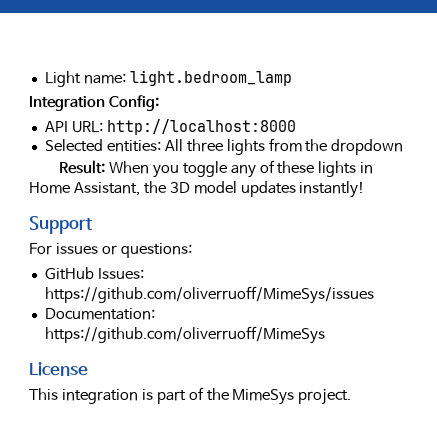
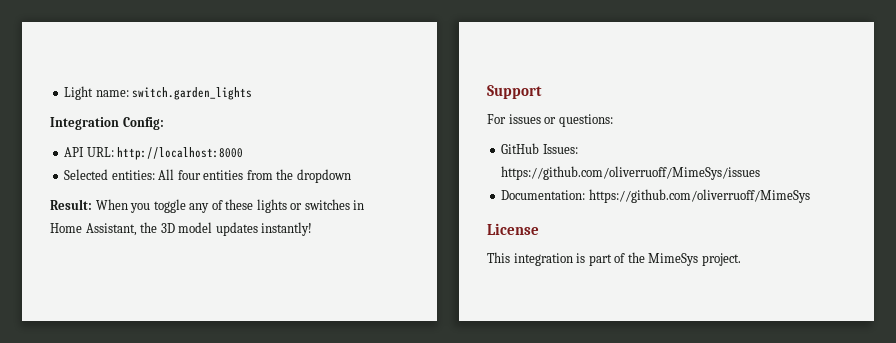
- Light name: light.bedroom_lamp
+ Light name: switch.garden_lights
- Selected entities: All three lights from the dropdown
+ Selected entities: All four entities from the dropdown
- Result: When you toggle any of these lights in Home Assistant, the 3D model updates instantly!
+ Result: When you toggle any of these lights or switches in Home Assistant, the 3D model updates instantly!

